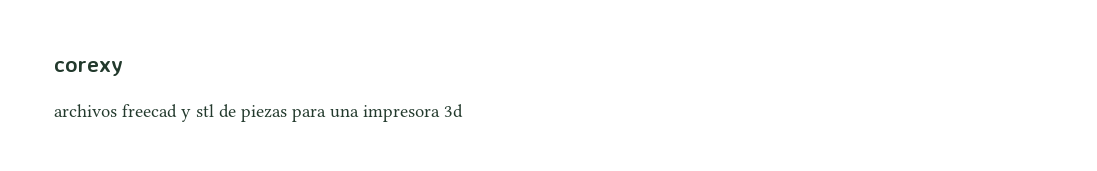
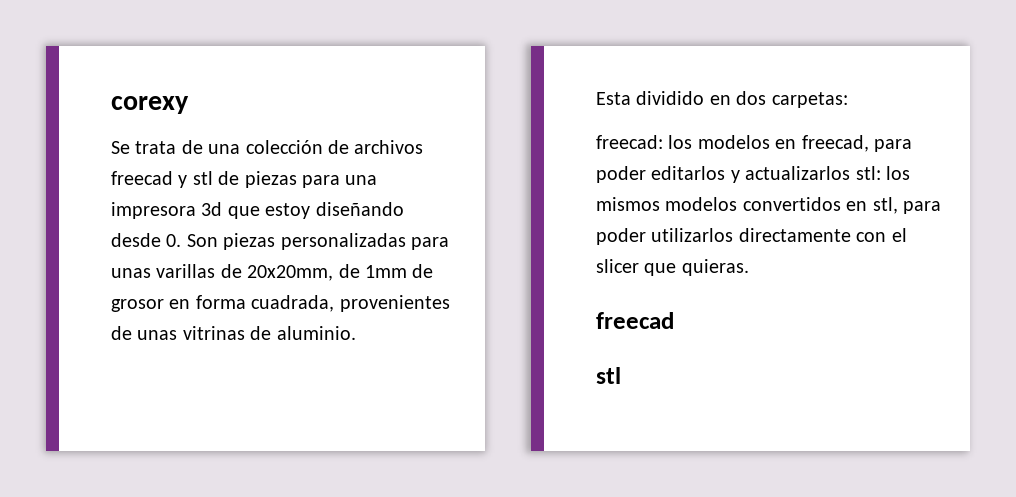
- archivos freecad y stl de piezas para una impresora 3d
+ Se trata de una colección de archivos freecad y stl de piezas para una impresora 3d que estoy diseñando desde 0. Son piezas personalizadas para unas varillas de 20x20mm, de 1mm de grosor en forma cuadrada, provenientes de unas vitrinas de aluminio.
+ Esta dividido en dos carpetas:
+ freecad: los modelos en freecad, para poder editarlos y actualizarlos stl: los mismos modelos convertidos en stl, para poder utilizarlos directamente con el slicer que quieras.
+ freecad
+ stl

